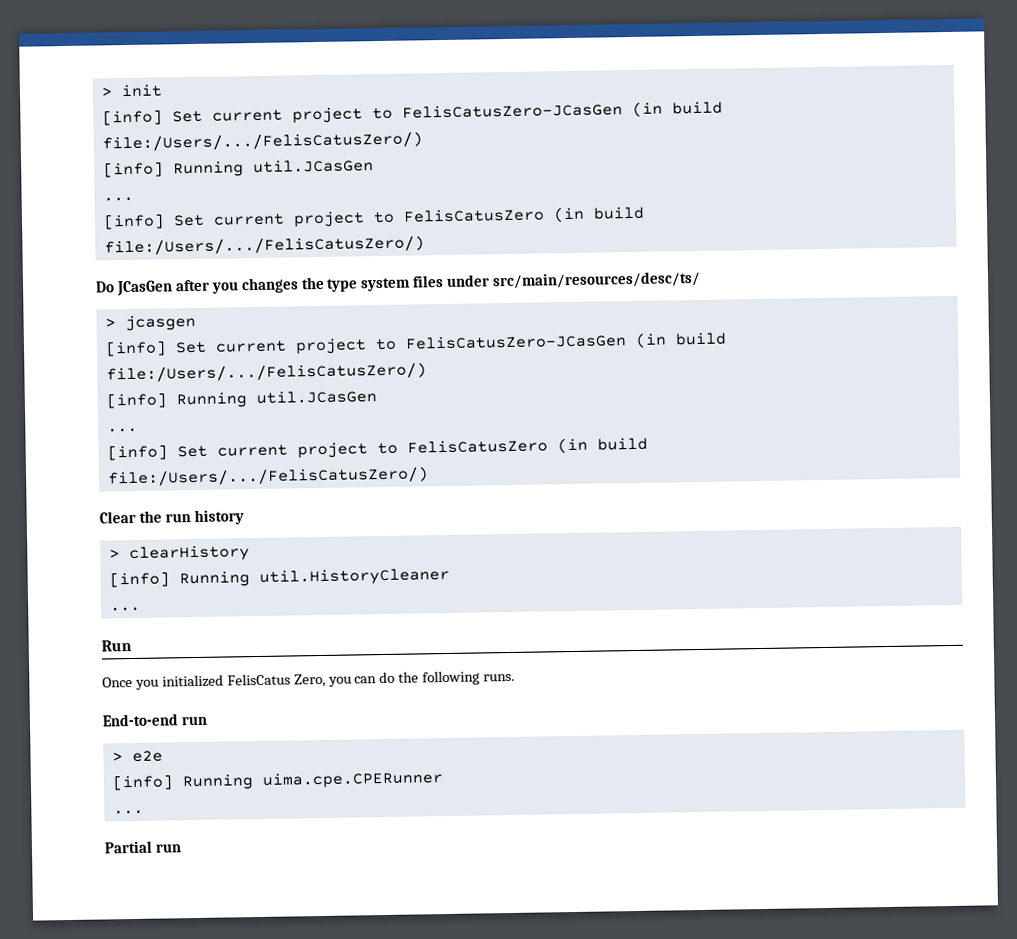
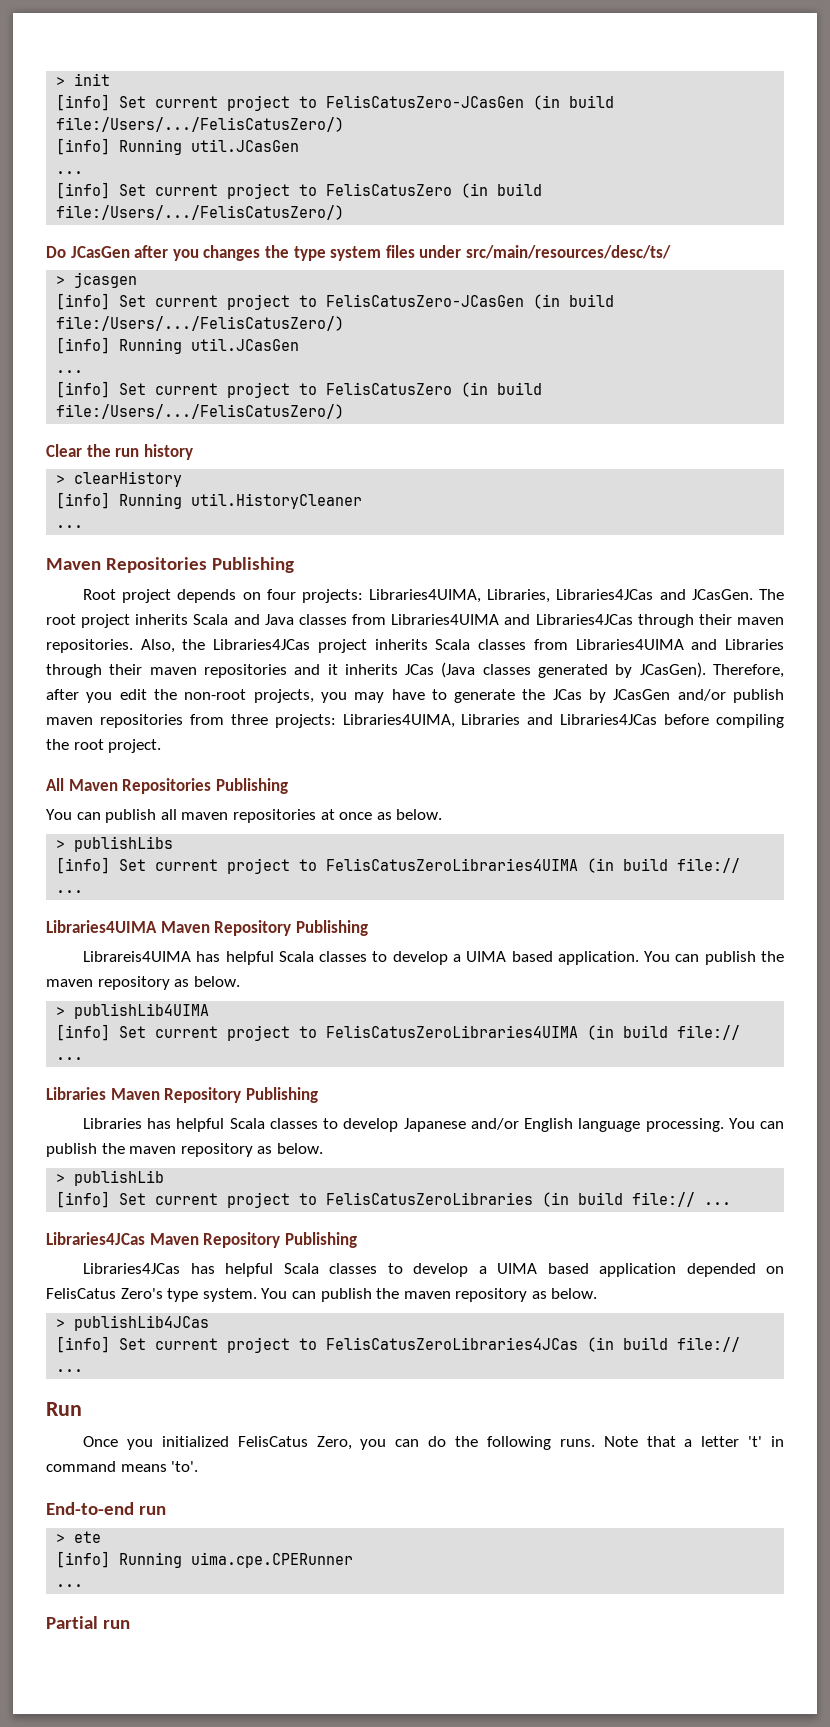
  [info] Running util.HistoryCleaner
  ...
+ Maven Repositories Publishing
+ Root project depends on four projects: Libraries4UIMA, Libraries, Libraries4JCas and JCasGen. The root project inherits Scala and Java classes from Libraries4UIMA and Libraries4JCas through their maven repositories. Also, the Libraries4JCas project inherits Scala classes from Libraries4UIMA and Libraries through their maven repositories and it inherits JCas (Java classes generated by JCasGen). Therefore, after you edit the non-root projects, you may have to generate the JCas by JCasGen and/or publish maven repositories from three projects: Libraries4UIMA, Libraries and Libraries4JCas before compiling the root project.
+ All Maven Repositories Publishing
+ You can publish all maven repositories at once as below.
+ > publishLibs
+ [info] Set current project to FelisCatusZeroLibraries4UIMA (in build file:// ...
+ Libraries4UIMA Maven Repository Publishing
+ Librareis4UIMA has helpful Scala classes to develop a UIMA based application. You can publish the maven repository as below.
+ > publishLib4UIMA
+ [info] Set current project to FelisCatusZeroLibraries4UIMA (in build file:// ...
+ Libraries Maven Repository Publishing
+ Libraries has helpful Scala classes to develop Japanese and/or English language processing. You can publish the maven repository as below.
+ > publishLib
+ [info] Set current project to FelisCatusZeroLibraries (in build file:// ...
+ Libraries4JCas Maven Repository Publishing
+ Libraries4JCas has helpful Scala classes to develop a UIMA based application depended on FelisCatus Zero's type system. You can publish the maven repository as below.
+ > publishLib4JCas
+ [info] Set current project to FelisCatusZeroLibraries4JCas (in build file:// ...
+ Note that a letter 't' in command means 'to'.
- > e2e
+ > ete

